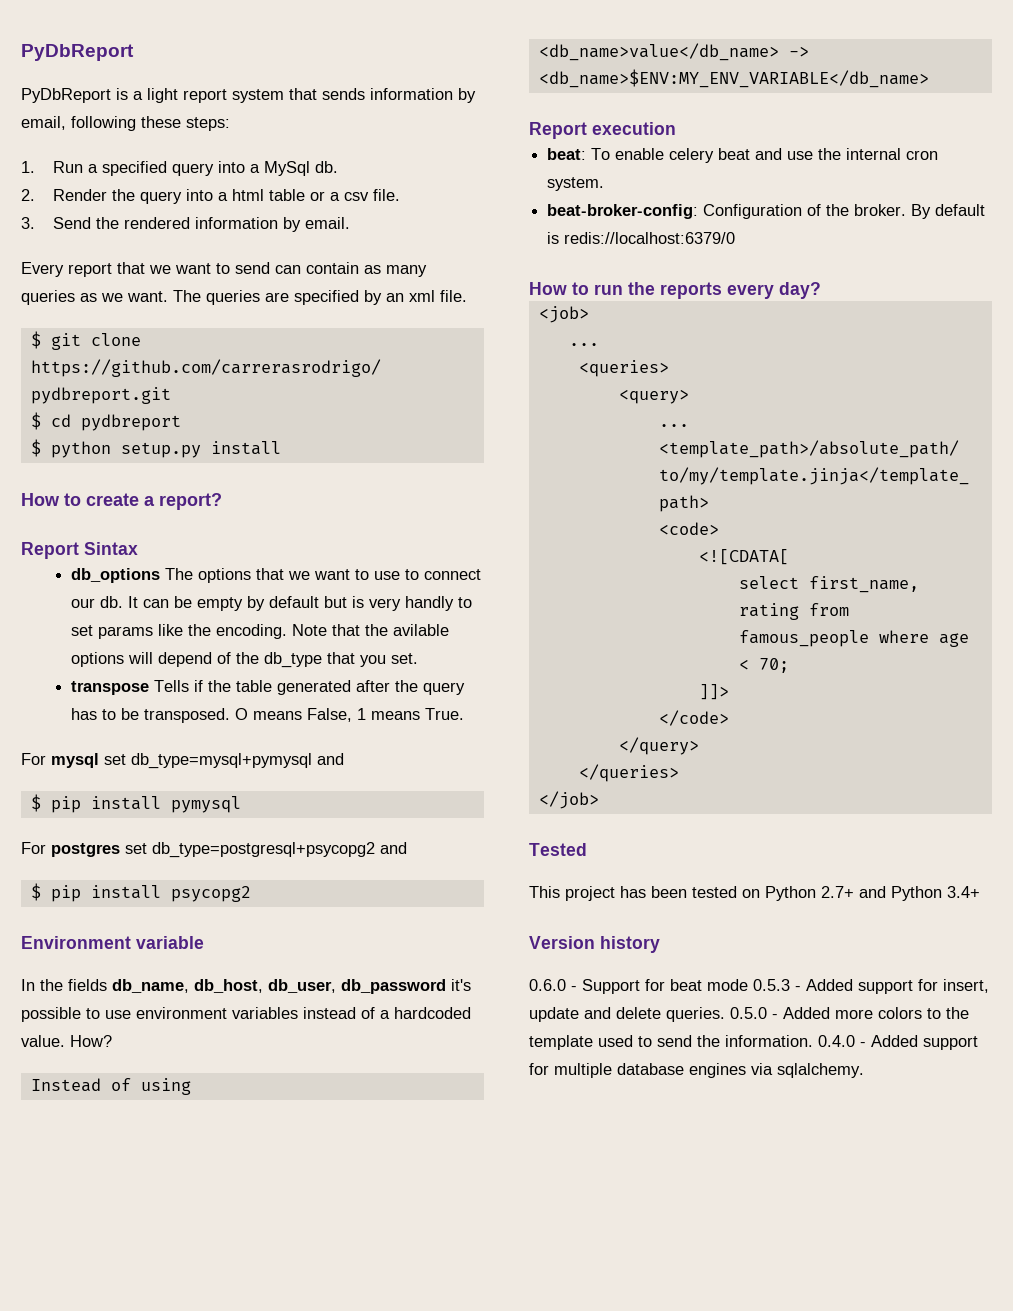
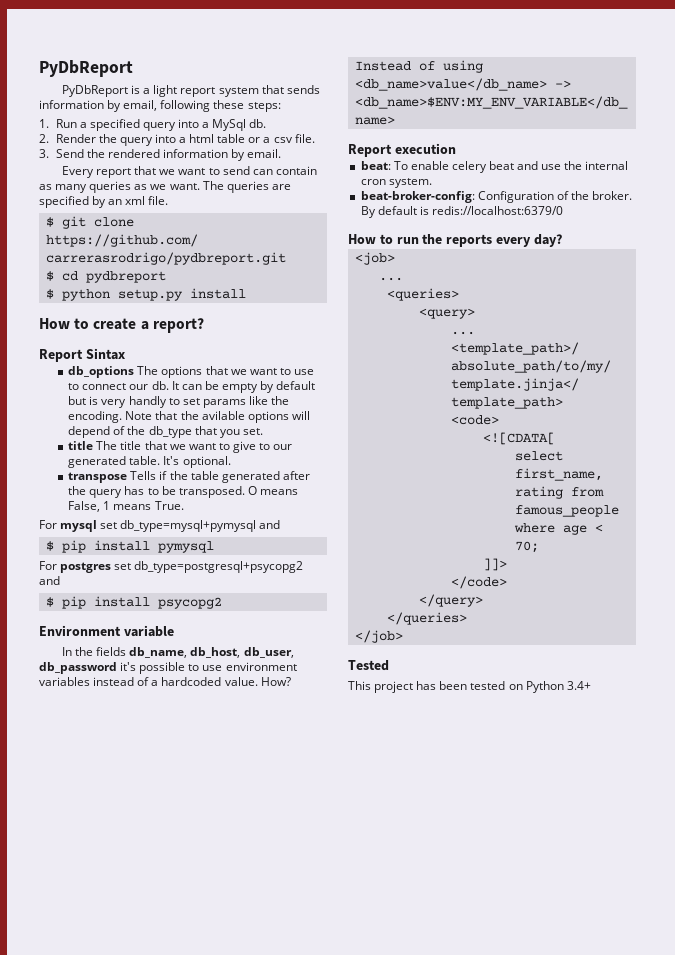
+ title The title that we want to give to our generated table. It's optional.
- This project has been tested on Python 2.7+ and Python 3.4+
- Version history
- 0.6.0 - Support for beat mode 0.5.3 - Added support for insert, update and delete queries. 0.5.0 - Added more colors to the template used to send the information. 0.4.0 - Added support for multiple database engines via sqlalchemy.
+ This project has been tested on Python 3.4+

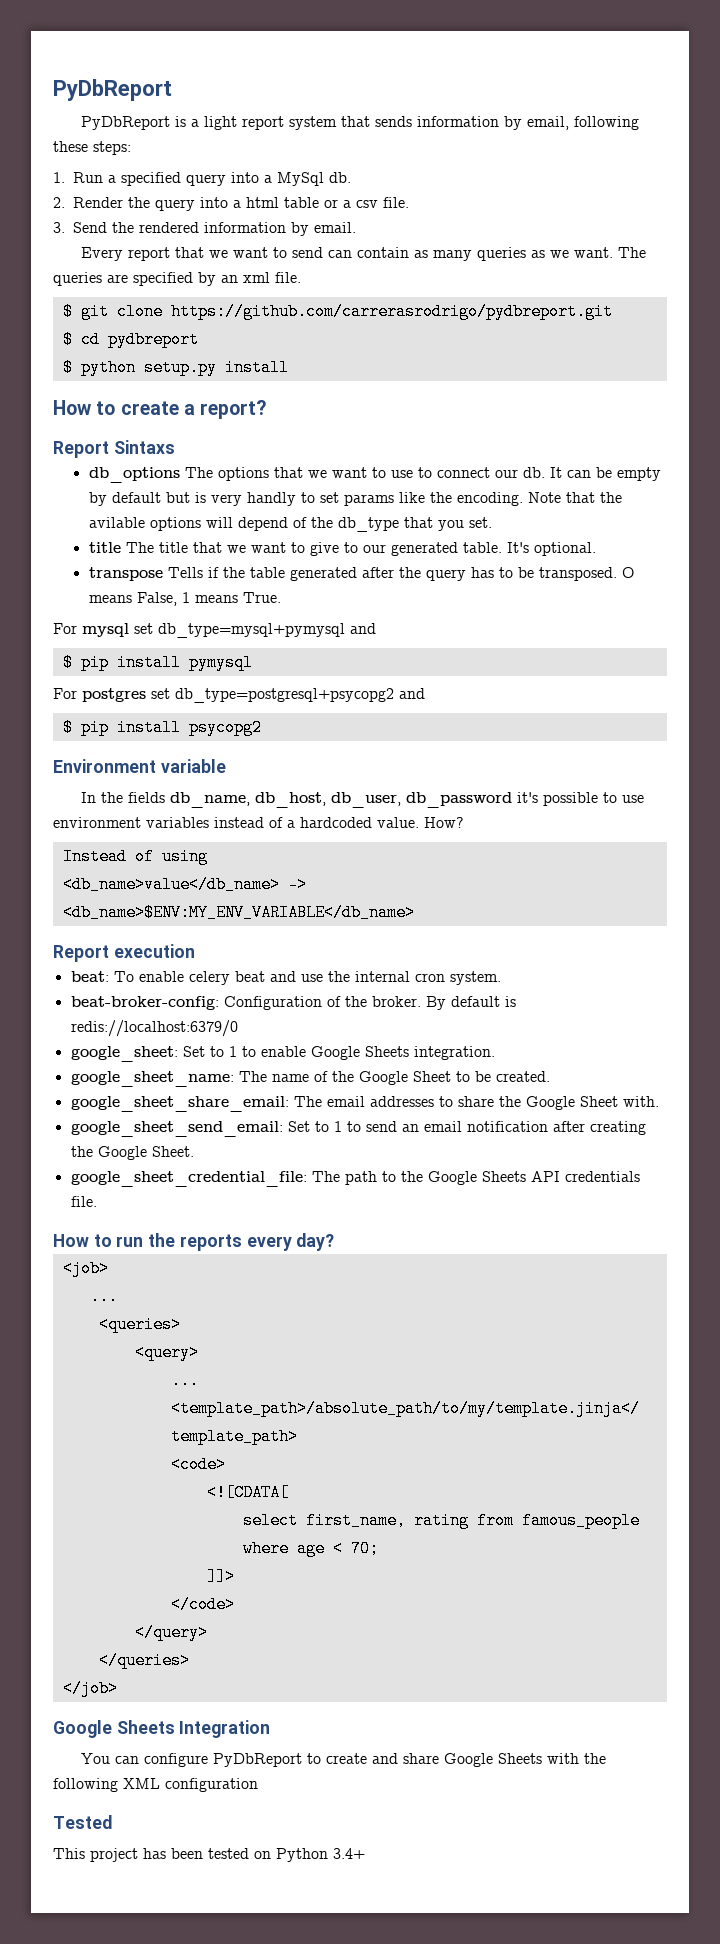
- Report Sintax
+ Report Sintaxs
+ google_sheet: Set to 1 to enable Google Sheets integration.
+ google_sheet_name: The name of the Google Sheet to be created.
+ google_sheet_share_email: The email addresses to share the Google Sheet with.
+ google_sheet_send_email: Set to 1 to send an email notification after creating the Google Sheet.
+ google_sheet_credential_file: The path to the Google Sheets API credentials file.
+ Google Sheets Integration
+ You can configure PyDbReport to create and share Google Sheets with the following XML configuration

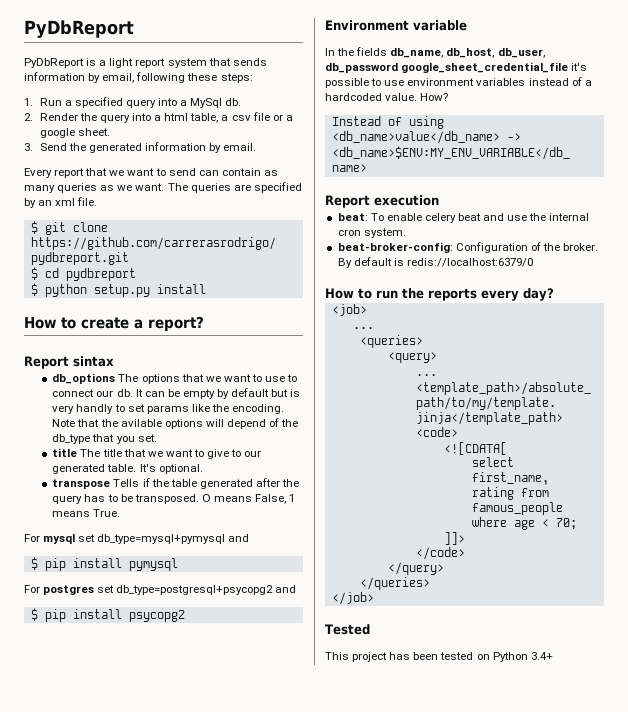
- 2. Render the query into a html table or a csv file.
+ 2. Render the query into a html table, a csv file or a google sheet.
- 3. Send the rendered information by email.
+ 3. Send the generated information by email.
- Report Sintaxs
+ Report sintax
- In the fields db_name, db_host, db_user, db_password it's possible to use environment variables instead of a hardcoded value.
+ In the fields db_name, db_host, db_user, db_password google_sheet_credential_file it's possible to use environment variables instead of a hardcoded value.
- google_sheet: Set to 1 to enable Google Sheets integration.
- google_sheet_name: The name of the Google Sheet to be created.
- google_sheet_share_email: The email addresses to share the Google Sheet with.
- google_sheet_send_email: Set to 1 to send an email notification after creating the Google Sheet.
- google_sheet_credential_file: The path to the Google Sheets API credentials file.
- Google Sheets Integration
- You can configure PyDbReport to create and share Google Sheets with the following XML configuration

